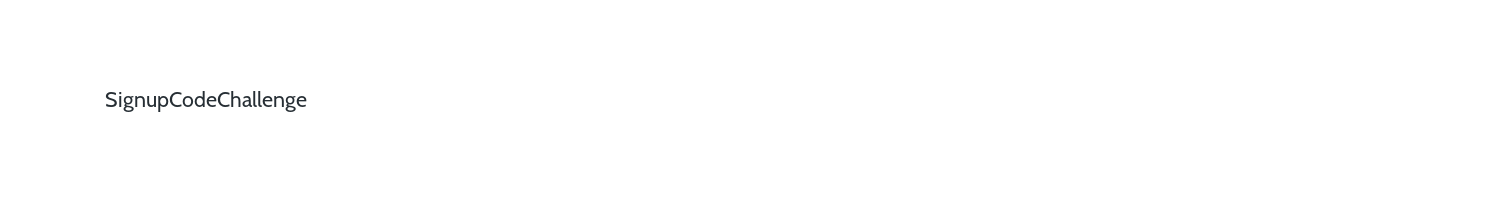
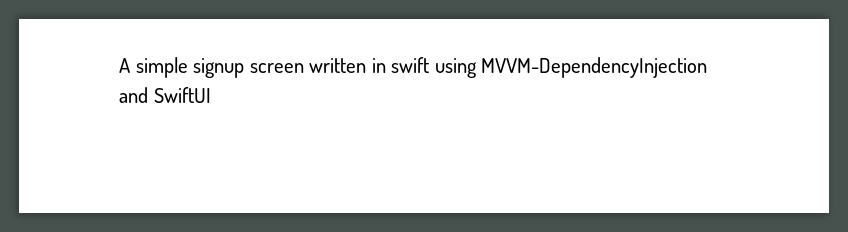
- SignupCodeChallenge
+ A simple signup screen written in swift using MVVM-DependencyInjection and SwiftUI

